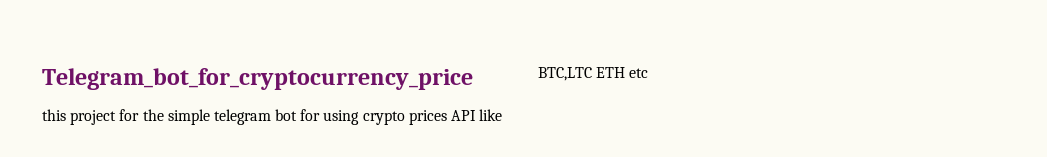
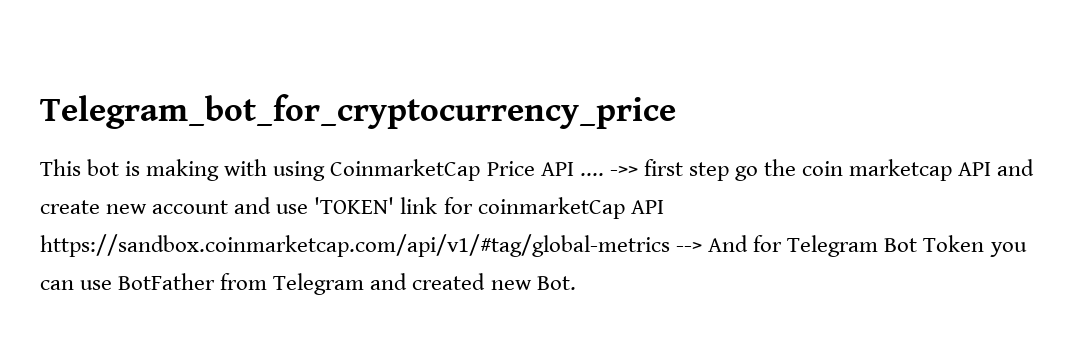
- this project for the simple telegram bot for using crypto prices API like BTC,LTC ETH etc
+ This bot is making with using CoinmarketCap Price API .... ->> first step go the coin marketcap API and create new account and use 'TOKEN' link for coinmarketCap API https://sandbox.coinmarketcap.com/api/v1/#tag/global-metrics --> And for Telegram Bot Token you can use BotFather from Telegram and created new Bot.

